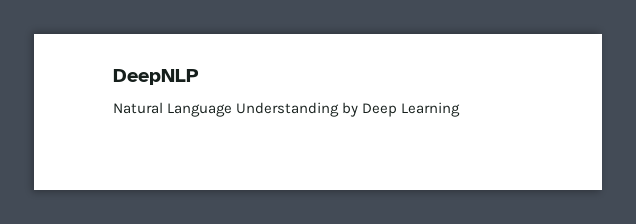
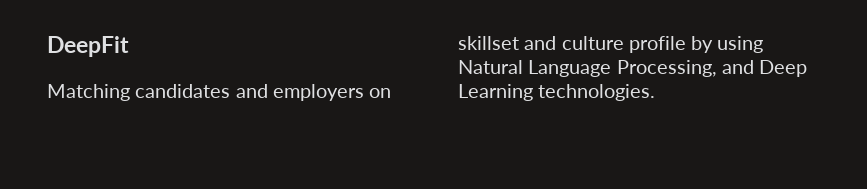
- DeepNLP
- Natural Language Understanding by Deep Learning
+ DeepFit
+ Matching candidates and employers on skillset and culture profile by using Natural Language Processing, and Deep Learning technologies.

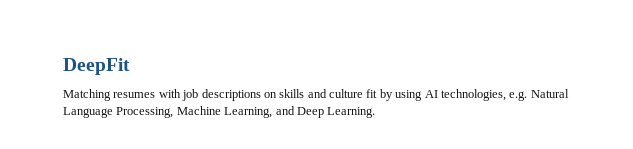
- Matching candidates and employers on skillset and culture profile by using Natural Language Processing, and Deep Learning technologies.
+ Matching resumes with job descriptions on skills and culture fit by using AI technologies, e.g. Natural Language Processing, Machine Learning, and Deep Learning.

